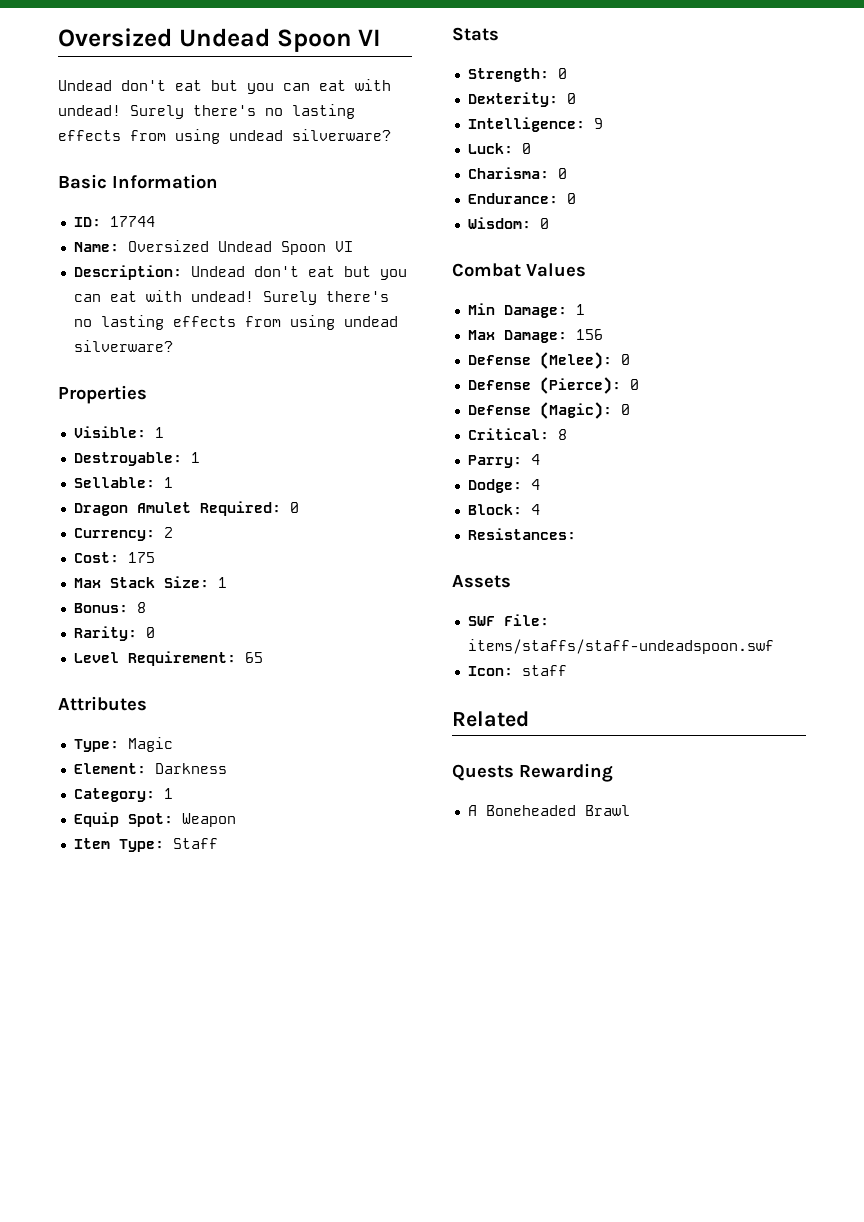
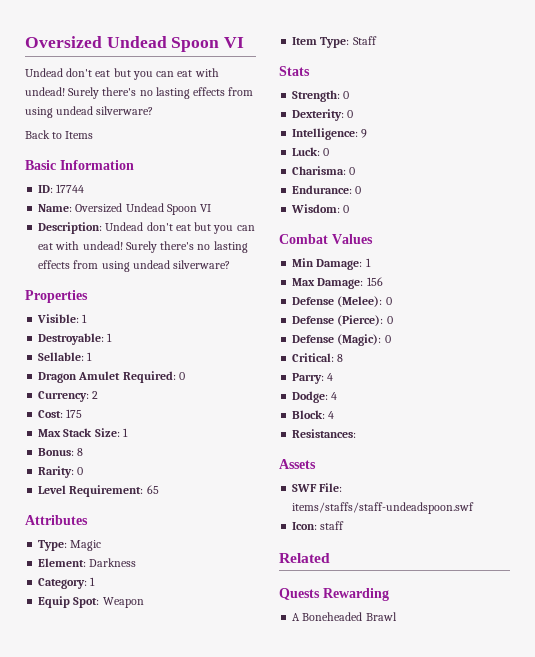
+ Back to Items

